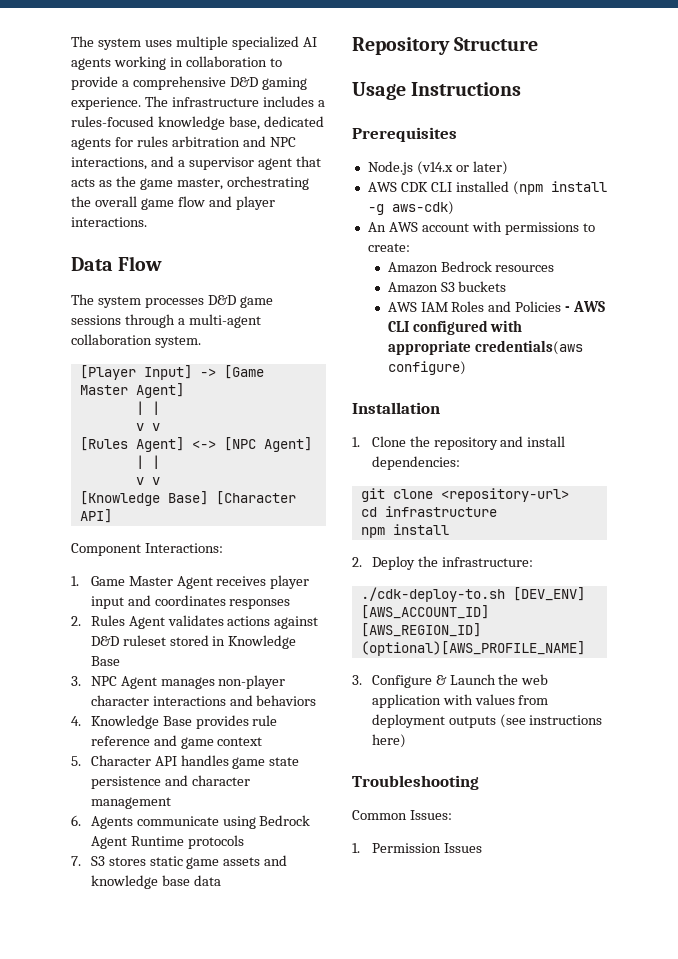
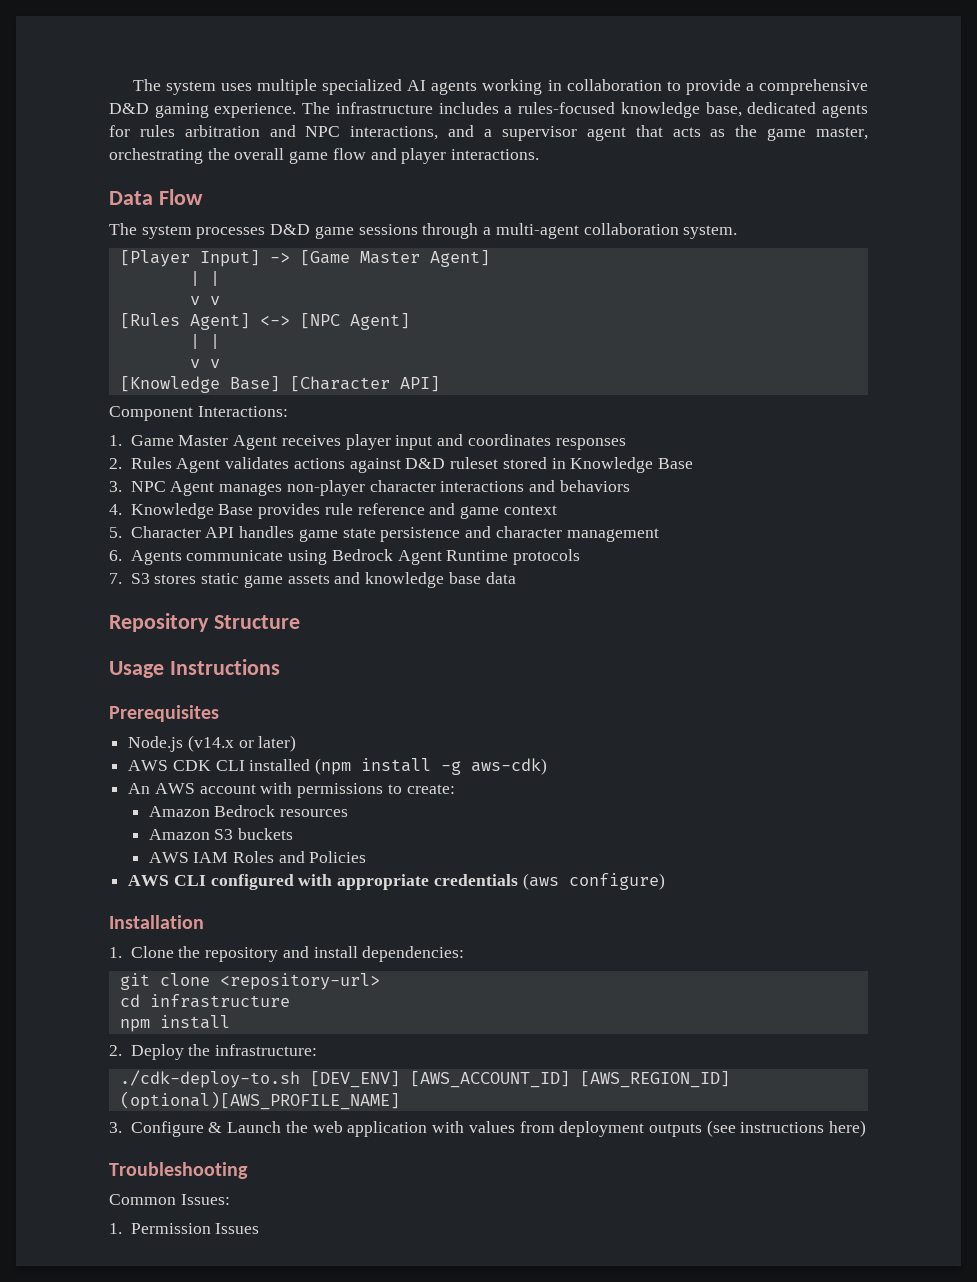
- AWS IAM Roles and Policies - AWS CLI configured with appropriate credentials(aws configure)
+ AWS IAM Roles and Policies
+ AWS CLI configured with appropriate credentials (aws configure)

